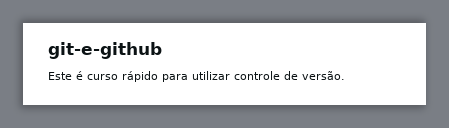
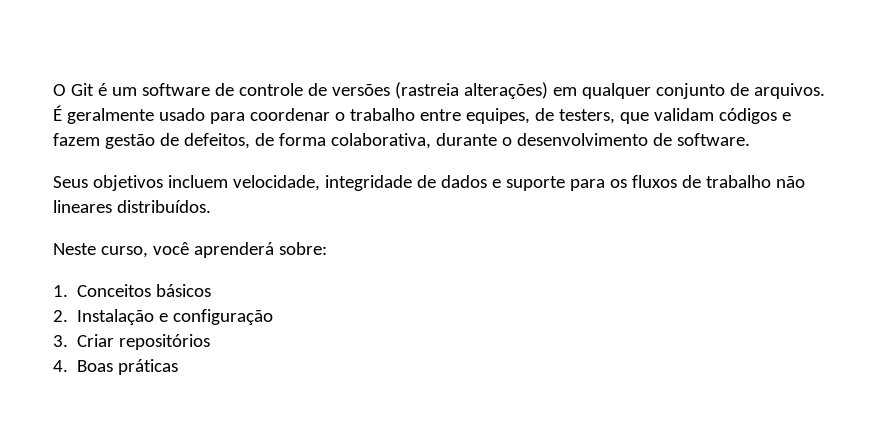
- git-e-github
- Este é curso rápido para utilizar controle de versão.
+ O Git é um software de controle de versões (rastreia alterações) em qualquer conjunto de arquivos. É geralmente usado para coordenar o trabalho entre equipes, de testers, que validam códigos e fazem gestão de defeitos, de forma colaborativa, durante o desenvolvimento de software.
+ Seus objetivos incluem velocidade, integridade de dados e suporte para os fluxos de trabalho não lineares distribuídos.
+ Neste curso, você aprenderá sobre:
+ 1. Conceitos básicos
+ 2. Instalação e configuração
+ 3. Criar repositórios
+ 4. Boas práticas

